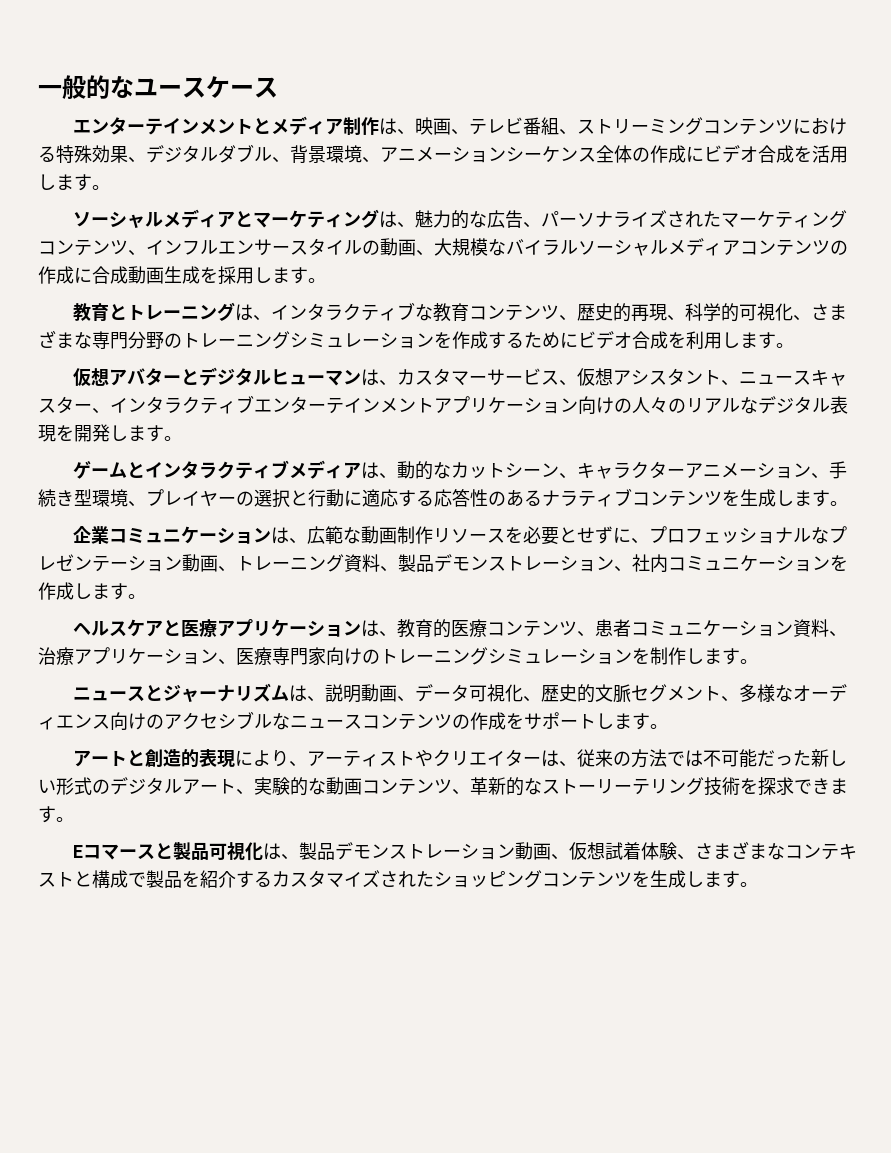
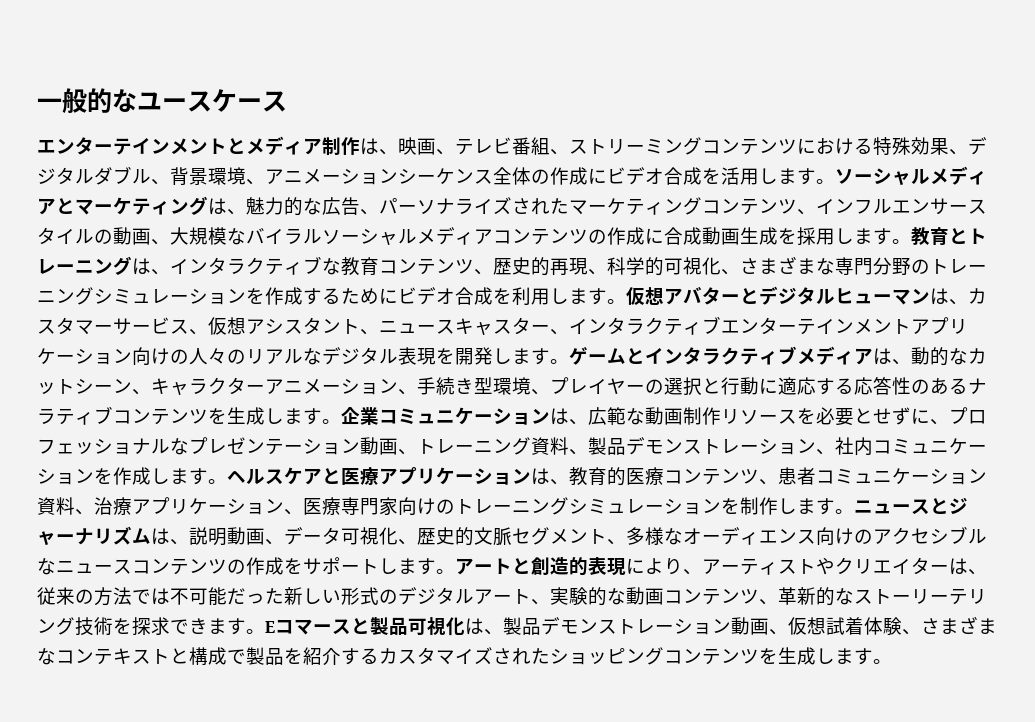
- エンターテインメントとメディア制作は、映画、テレビ番組、ストリーミングコンテンツにおける特殊効果、デジタルダブル、背景環境、アニメーションシーケンス全体の作成にビデオ合成を活用します。
- ソーシャルメディアとマーケティングは、魅力的な広告、パーソナライズされたマーケティングコンテンツ、インフルエンサースタイルの動画、大規模なバイラルソーシャルメディアコンテンツの作成に合成動画生成を採用します。
- 教育とトレーニングは、インタラクティブな教育コンテンツ、歴史的再現、科学的可視化、さまざまな専門分野のトレーニングシミュレーションを作成するためにビデオ合成を利用します。
- 仮想アバターとデジタルヒューマンは、カスタマーサービス、仮想アシスタント、ニュースキャスター、インタラクティブエンターテインメントアプリケーション向けの人々のリアルなデジタル表現を開発します。
- ゲームとインタラクティブメディアは、動的なカットシーン、キャラクターアニメーション、手続き型環境、プレイヤーの選択と行動に適応する応答性のあるナラティブコンテンツを生成します。
- 企業コミュニケーションは、広範な動画制作リソースを必要とせずに、プロフェッショナルなプレゼンテーション動画、トレーニング資料、製品デモンストレーション、社内コミュニケーションを作成します。
- ヘルスケアと医療アプリケーションは、教育的医療コンテンツ、患者コミュニケーション資料、治療アプリケーション、医療専門家向けのトレーニングシミュレーションを制作します。
- ニュースとジャーナリズムは、説明動画、データ可視化、歴史的文脈セグメント、多様なオーディエンス向けのアクセシブルなニュースコンテンツの作成をサポートします。
- アートと創造的表現により、アーティストやクリエイターは、従来の方法では不可能だった新しい形式のデジタルアート、実験的な動画コンテンツ、革新的なストーリーテリング技術を探求できます。
- Eコマースと製品可視化は、製品デモンストレーション動画、仮想試着体験、さまざまなコンテキストと構成で製品を紹介するカスタマイズされたショッピングコンテンツを生成します。
+ エンターテインメントとメディア制作は、映画、テレビ番組、ストリーミングコンテンツにおける特殊効果、デジタルダブル、背景環境、アニメーションシーケンス全体の作成にビデオ合成を活用します。ソーシャルメディアとマーケティングは、魅力的な広告、パーソナライズされたマーケティングコンテンツ、インフルエンサースタイルの動画、大規模なバイラルソーシャルメディアコンテンツの作成に合成動画生成を採用します。教育とトレーニングは、インタラクティブな教育コンテンツ、歴史的再現、科学的可視化、さまざまな専門分野のトレーニングシミュレーションを作成するためにビデオ合成を利用します。仮想アバターとデジタルヒューマンは、カスタマーサービス、仮想アシスタント、ニュースキャスター、インタラクティブエンターテインメントアプリケーション向けの人々のリアルなデジタル表現を開発します。ゲームとインタラクティブメディアは、動的なカットシーン、キャラクターアニメーション、手続き型環境、プレイヤーの選択と行動に適応する応答性のあるナラティブコンテンツを生成します。企業コミュニケーションは、広範な動画制作リソースを必要とせずに、プロフェッショナルなプレゼンテーション動画、トレーニング資料、製品デモンストレーション、社内コミュニケーションを作成します。ヘルスケアと医療アプリケーションは、教育的医療コンテンツ、患者コミュニケーション資料、治療アプリケーション、医療専門家向けのトレーニングシミュレーションを制作します。ニュースとジャーナリズムは、説明動画、データ可視化、歴史的文脈セグメント、多様なオーディエンス向けのアクセシブルなニュースコンテンツの作成をサポートします。アートと創造的表現により、アーティストやクリエイターは、従来の方法では不可能だった新しい形式のデジタルアート、実験的な動画コンテンツ、革新的なストーリーテリング技術を探求できます。Eコマースと製品可視化は、製品デモンストレーション動画、仮想試着体験、さまざまなコンテキストと構成で製品を紹介するカスタマイズされたショッピングコンテンツを生成します。

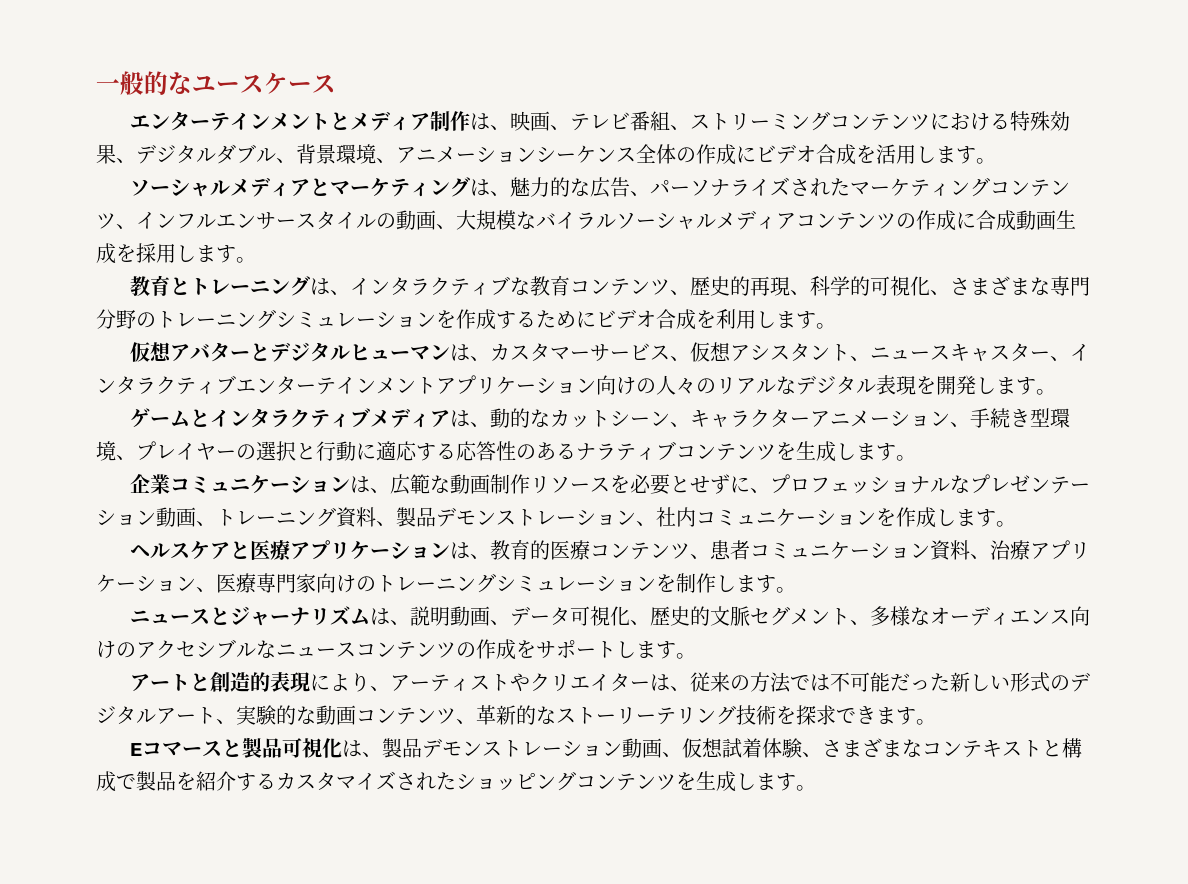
- エンターテインメントとメディア制作は、映画、テレビ番組、ストリーミングコンテンツにおける特殊効果、デジタルダブル、背景環境、アニメーションシーケンス全体の作成にビデオ合成を活用します。ソーシャルメディアとマーケティングは、魅力的な広告、パーソナライズされたマーケティングコンテンツ、インフルエンサースタイルの動画、大規模なバイラルソーシャルメディアコンテンツの作成に合成動画生成を採用します。教育とトレーニングは、インタラクティブな教育コンテンツ、歴史的再現、科学的可視化、さまざまな専門分野のトレーニングシミュレーションを作成するためにビデオ合成を利用します。仮想アバターとデジタルヒューマンは、カスタマーサービス、仮想アシスタント、ニュースキャスター、インタラクティブエンターテインメントアプリケーション向けの人々のリアルなデジタル表現を開発します。ゲームとインタラクティブメディアは、動的なカットシーン、キャラクターアニメーション、手続き型環境、プレイヤーの選択と行動に適応する応答性のあるナラティブコンテンツを生成します。企業コミュニケーションは、広範な動画制作リソースを必要とせずに、プロフェッショナルなプレゼンテーション動画、トレーニング資料、製品デモンストレーション、社内コミュニケーションを作成します。ヘルスケアと医療アプリケーションは、教育的医療コンテンツ、患者コミュニケーション資料、治療アプリケーション、医療専門家向けのトレーニングシミュレーションを制作します。ニュースとジャーナリズムは、説明動画、データ可視化、歴史的文脈セグメント、多様なオーディエンス向けのアクセシブルなニュースコンテンツの作成をサポートします。アートと創造的表現により、アーティストやクリエイターは、従来の方法では不可能だった新しい形式のデジタルアート、実験的な動画コンテンツ、革新的なストーリーテリング技術を探求できます。Eコマースと製品可視化は、製品デモンストレーション動画、仮想試着体験、さまざまなコンテキストと構成で製品を紹介するカスタマイズされたショッピングコンテンツを生成します。
+ エンターテインメントとメディア制作は、映画、テレビ番組、ストリーミングコンテンツにおける特殊効果、デジタルダブル、背景環境、アニメーションシーケンス全体の作成にビデオ合成を活用します。
+ ソーシャルメディアとマーケティングは、魅力的な広告、パーソナライズされたマーケティングコンテンツ、インフルエンサースタイルの動画、大規模なバイラルソーシャルメディアコンテンツの作成に合成動画生成を採用します。
+ 教育とトレーニングは、インタラクティブな教育コンテンツ、歴史的再現、科学的可視化、さまざまな専門分野のトレーニングシミュレーションを作成するためにビデオ合成を利用します。
+ 仮想アバターとデジタルヒューマンは、カスタマーサービス、仮想アシスタント、ニュースキャスター、インタラクティブエンターテインメントアプリケーション向けの人々のリアルなデジタル表現を開発します。
+ ゲームとインタラクティブメディアは、動的なカットシーン、キャラクターアニメーション、手続き型環境、プレイヤーの選択と行動に適応する応答性のあるナラティブコンテンツを生成します。
+ 企業コミュニケーションは、広範な動画制作リソースを必要とせずに、プロフェッショナルなプレゼンテーション動画、トレーニング資料、製品デモンストレーション、社内コミュニケーションを作成します。
+ ヘルスケアと医療アプリケーションは、教育的医療コンテンツ、患者コミュニケーション資料、治療アプリケーション、医療専門家向けのトレーニングシミュレーションを制作します。
+ ニュースとジャーナリズムは、説明動画、データ可視化、歴史的文脈セグメント、多様なオーディエンス向けのアクセシブルなニュースコンテンツの作成をサポートします。
+ アートと創造的表現により、アーティストやクリエイターは、従来の方法では不可能だった新しい形式のデジタルアート、実験的な動画コンテンツ、革新的なストーリーテリング技術を探求できます。
+ Eコマースと製品可視化は、製品デモンストレーション動画、仮想試着体験、さまざまなコンテキストと構成で製品を紹介するカスタマイズされたショッピングコンテンツを生成します。

